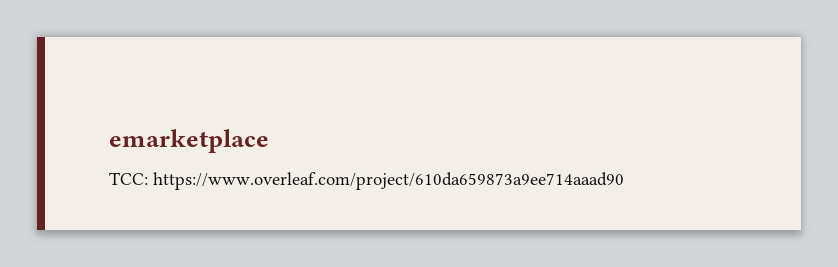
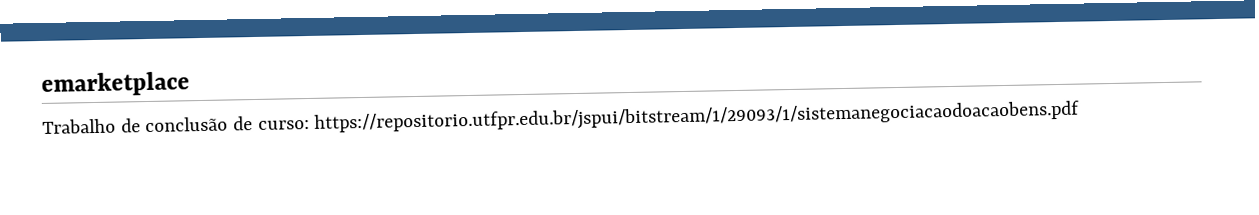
- TCC: https://www.overleaf.com/project/610da659873a9ee714aaad90
+ Trabalho de conclusão de curso: https://repositorio.utfpr.edu.br/jspui/bitstream/1/29093/1/sistemanegociacaodoacaobens.pdf

